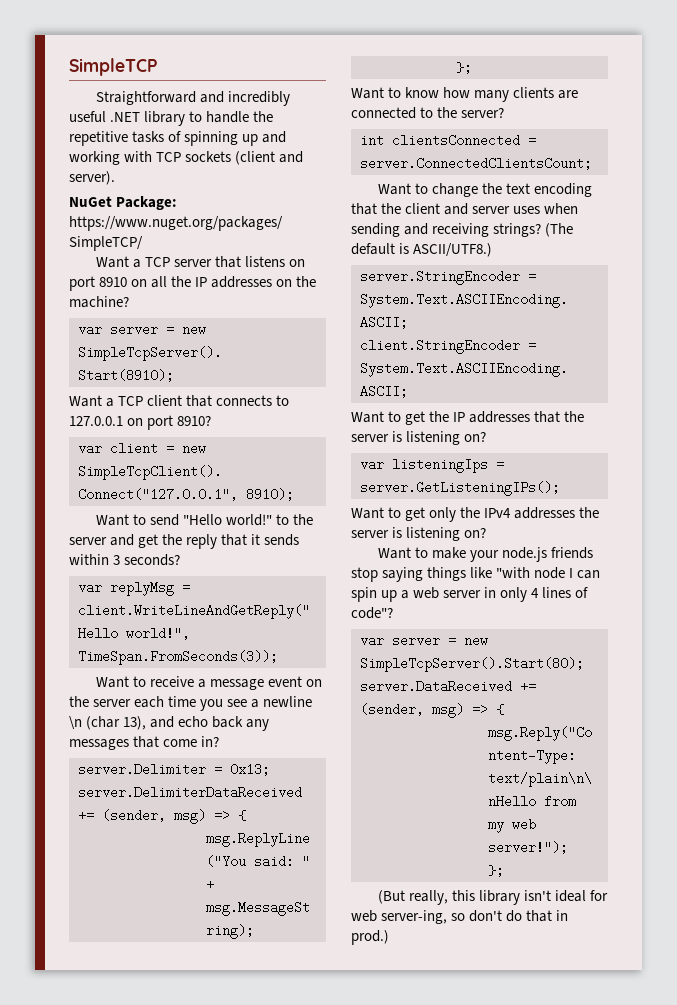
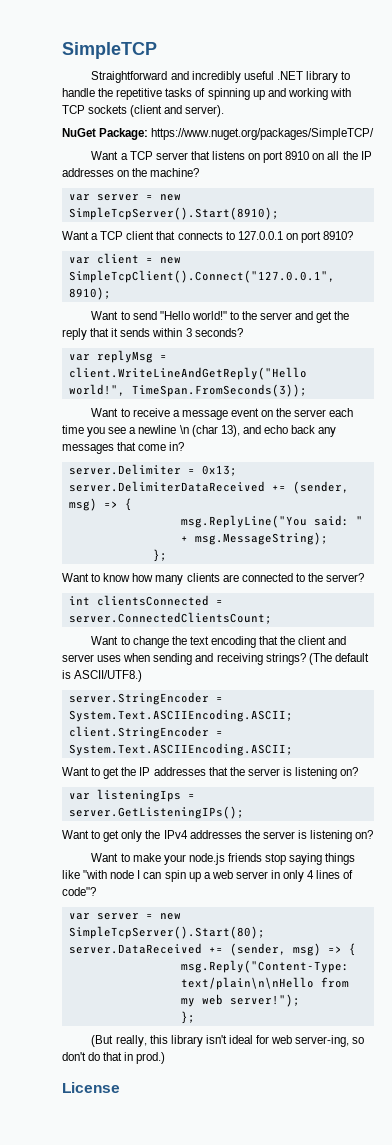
+ License

